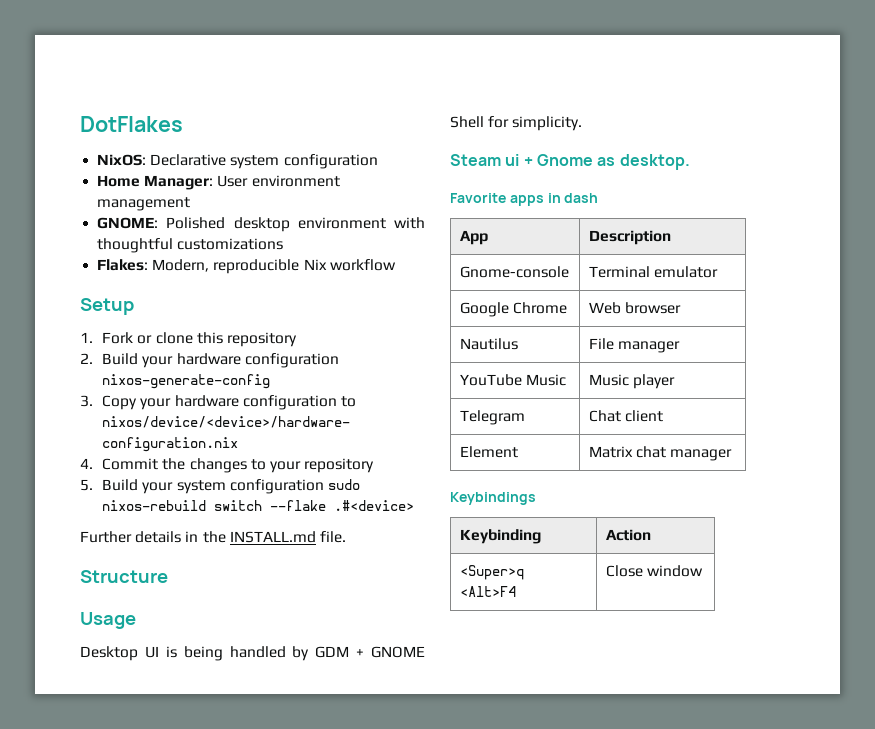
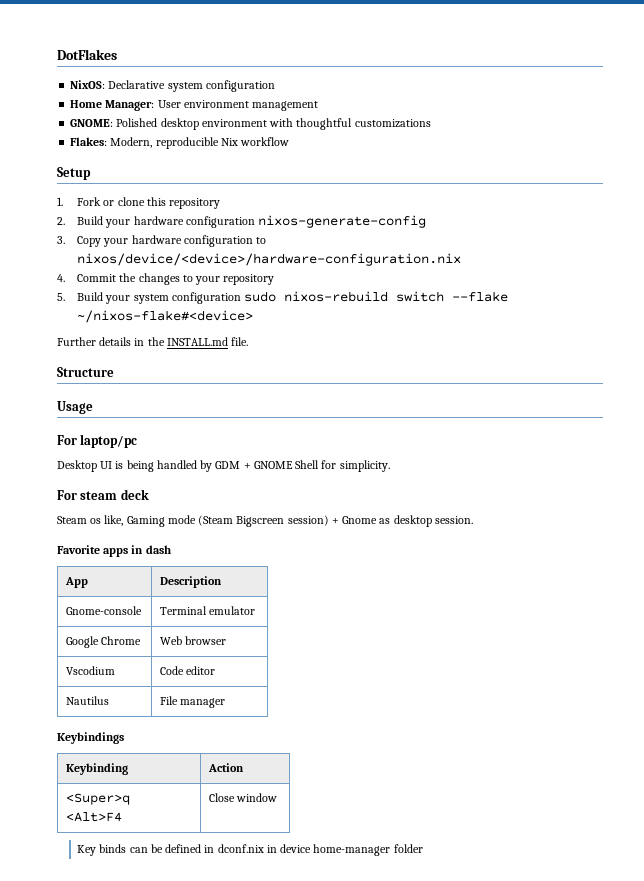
- 5. Build your system configuration sudo nixos-rebuild switch --flake .#<device>
+ 5. Build your system configuration sudo nixos-rebuild switch --flake ~/nixos-flake#<device>
+ For laptop/pc
- Steam ui + Gnome as desktop.
+ For steam deck
+ Steam os like, Gaming mode (Steam Bigscreen session) + Gnome as desktop session.
+ Vscodium | Code editor
- YouTube Music | Music player
- Telegram | Chat client
- Element | Matrix chat manager
+ Key binds can be defined in dconf.nix in device home-manager folder

